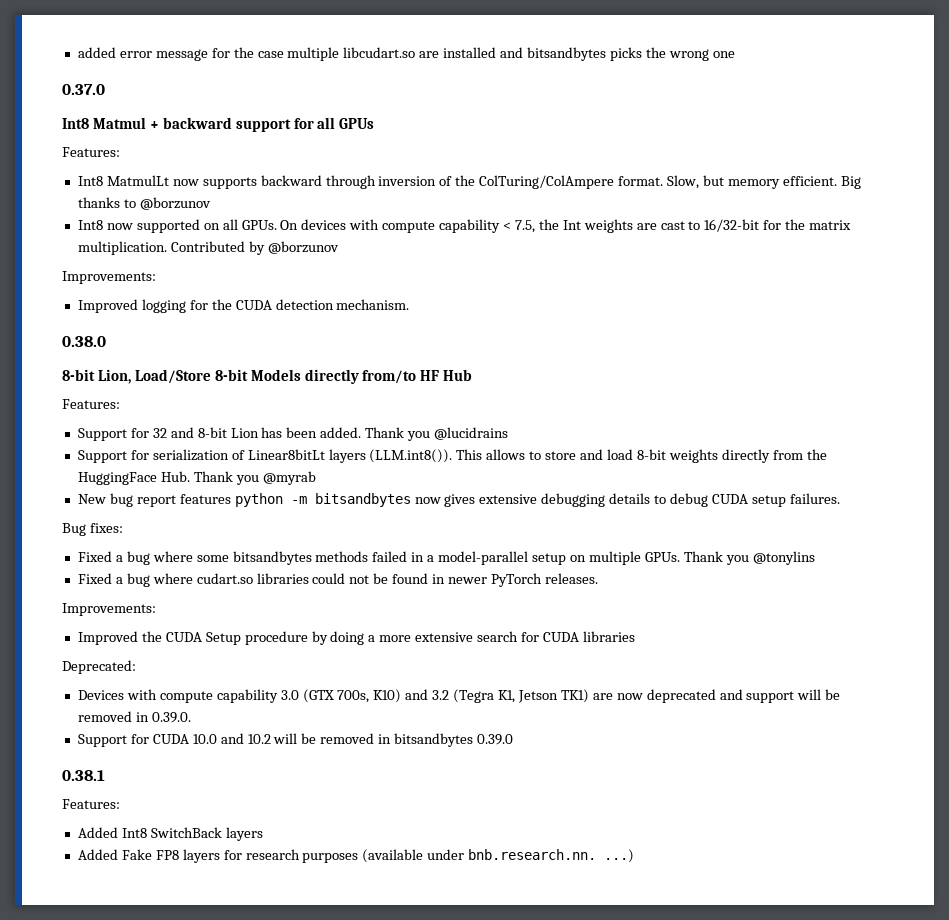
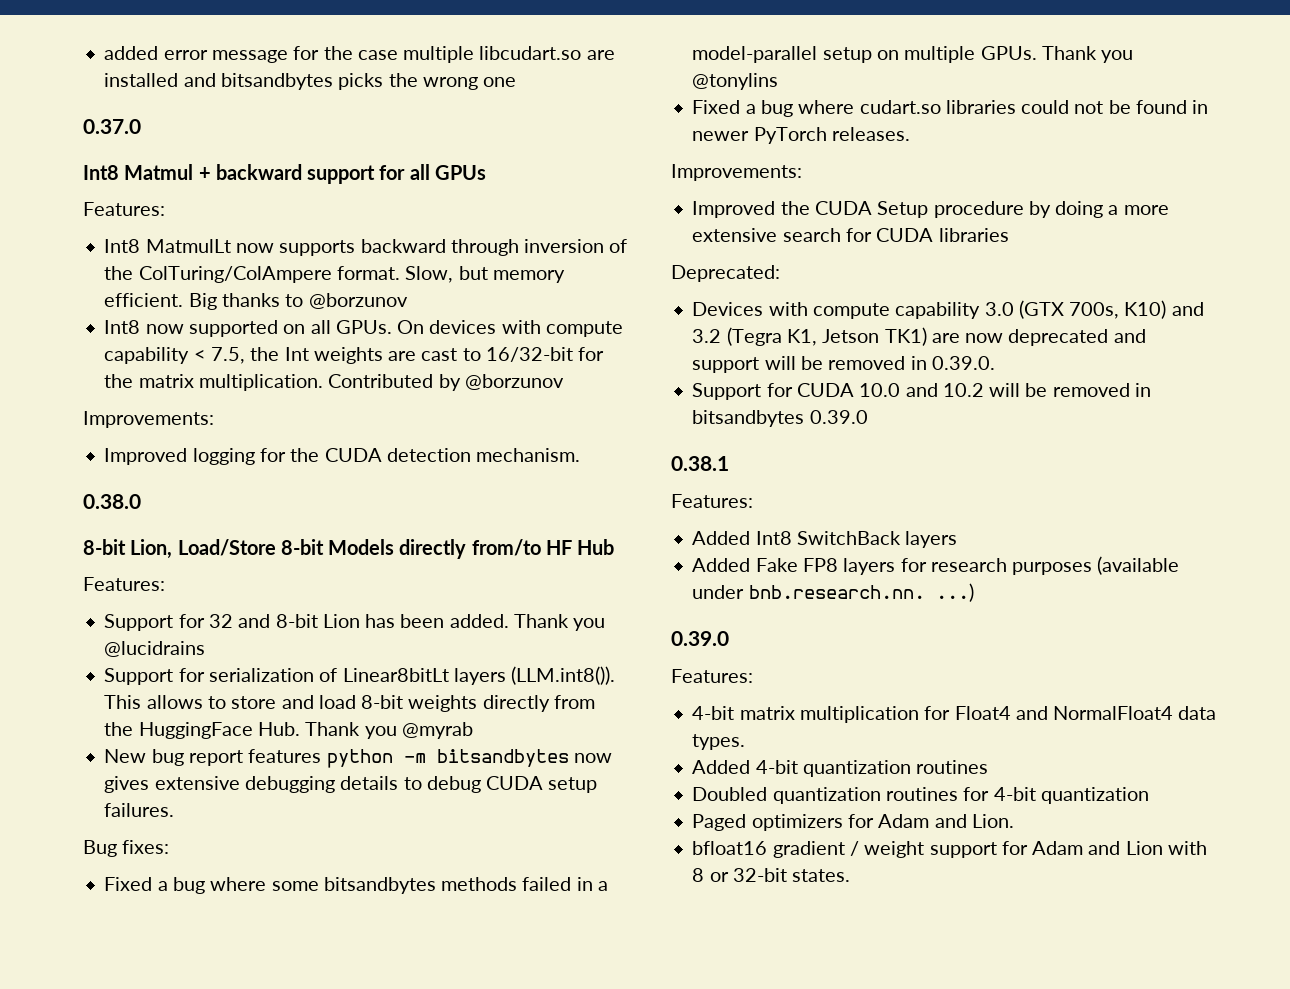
  Added Fake FP8 layers for research purposes (available under bnb.research.nn. ...)
+ 0.39.0
+ Features:
+ 4-bit matrix multiplication for Float4 and NormalFloat4 data types.
+ Added 4-bit quantization routines
+ Doubled quantization routines for 4-bit quantization
+ Paged optimizers for Adam and Lion.
+ bfloat16 gradient / weight support for Adam and Lion with 8 or 32-bit states.

